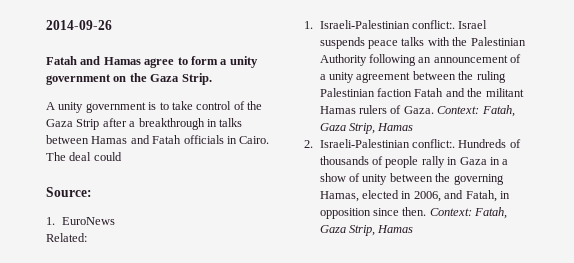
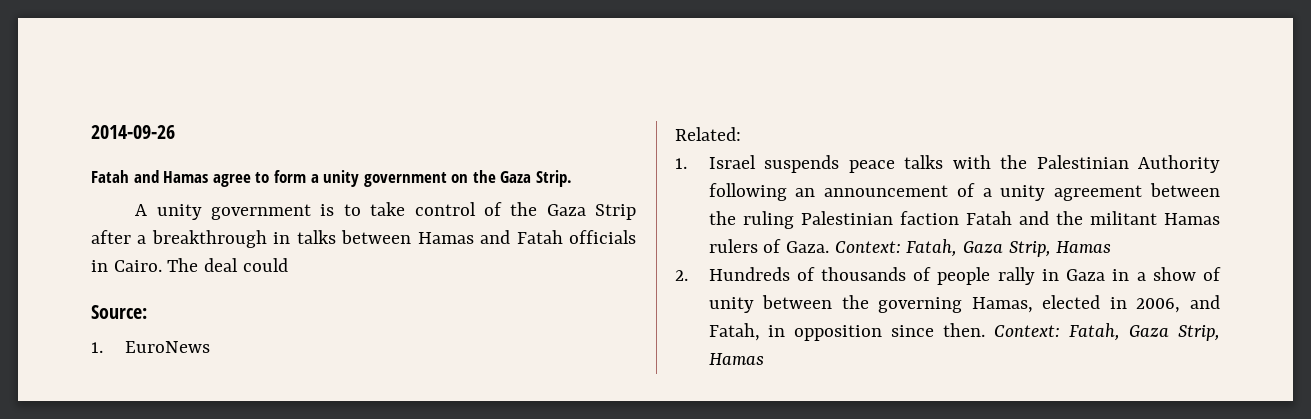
- 1. Israeli-Palestinian conflict:. Israel suspends peace talks with the Palestinian Authority following an announcement of a unity agreement between the ruling Palestinian faction Fatah and the militant Hamas rulers of Gaza.
+ 1. Israel suspends peace talks with the Palestinian Authority following an announcement of a unity agreement between the ruling Palestinian faction Fatah and the militant Hamas rulers of Gaza.
- 2. Israeli-Palestinian conflict:. Hundreds of thousands of people rally in Gaza in a show of unity between the governing Hamas, elected in 2006, and Fatah, in opposition since then.
+ 2. Hundreds of thousands of people rally in Gaza in a show of unity between the governing Hamas, elected in 2006, and Fatah, in opposition since then.

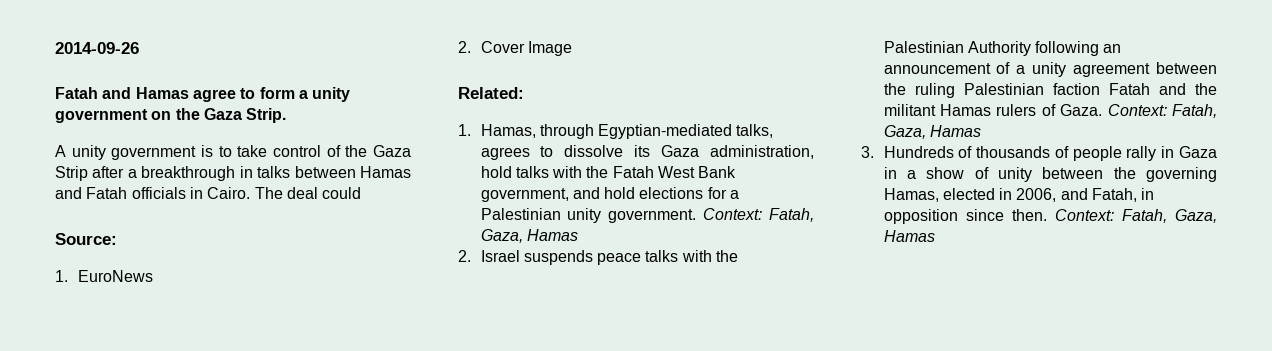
+ 2. Cover Image
  Related:
- 1. Israel suspends peace talks with the Palestinian Authority following an announcement of a unity agreement between the ruling Palestinian faction Fatah and the militant Hamas rulers of Gaza. Context: Fatah, Gaza Strip, Hamas
- 2. Hundreds of thousands of people rally in Gaza in a show of unity between the governing Hamas, elected in 2006, and Fatah, in opposition since then. Context: Fatah, Gaza Strip, Hamas
+ 1. Hamas, through Egyptian-mediated talks, agrees to dissolve its Gaza administration, hold talks with the Fatah West Bank government, and hold elections for a Palestinian unity government. Context: Fatah, Gaza, Hamas
+ 2. Israel suspends peace talks with the Palestinian Authority following an announcement of a unity agreement between the ruling Palestinian faction Fatah and the militant Hamas rulers of Gaza. Context: Fatah, Gaza, Hamas
+ 3. Hundreds of thousands of people rally in Gaza in a show of unity between the governing Hamas, elected in 2006, and Fatah, in opposition since then. Context: Fatah, Gaza, Hamas

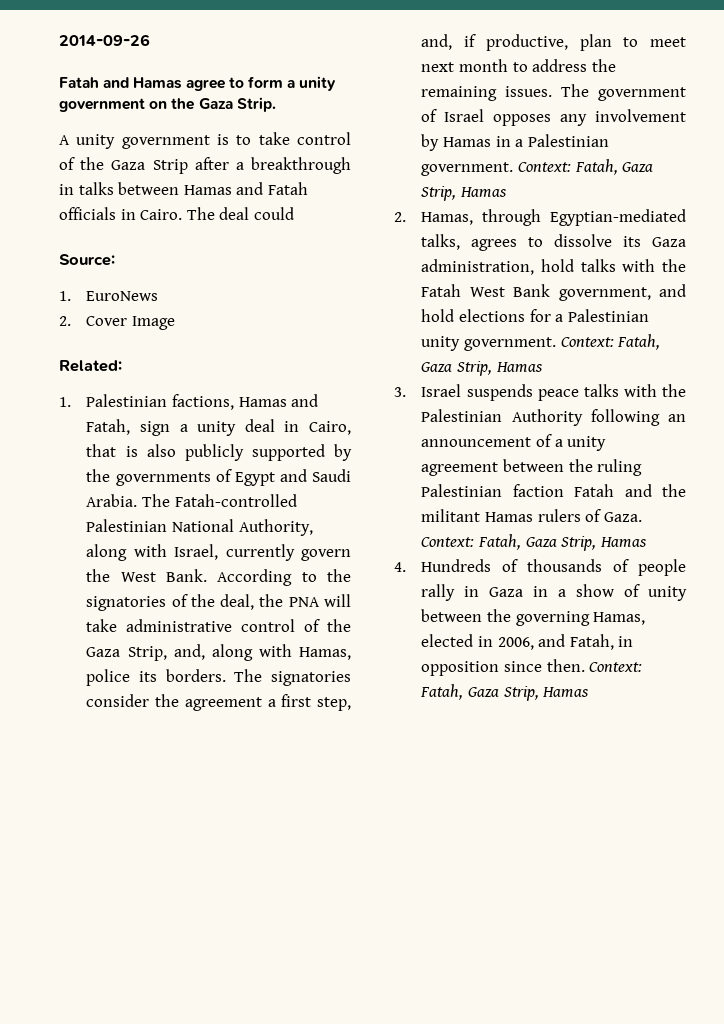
- 1. Hamas, through Egyptian-mediated talks, agrees to dissolve its Gaza administration, hold talks with the Fatah West Bank government, and hold elections for a Palestinian unity government. Context: Fatah, Gaza, Hamas
- 2. Israel suspends peace talks with the Palestinian Authority following an announcement of a unity agreement between the ruling Palestinian faction Fatah and the militant Hamas rulers of Gaza. Context: Fatah, Gaza, Hamas
- 3. Hundreds of thousands of people rally in Gaza in a show of unity between the governing Hamas, elected in 2006, and Fatah, in opposition since then. Context: Fatah, Gaza, Hamas
+ 1. Palestinian factions, Hamas and Fatah, sign a unity deal in Cairo, that is also publicly supported by the governments of Egypt and Saudi Arabia. The Fatah-controlled Palestinian National Authority, along with Israel, currently govern the West Bank. According to the signatories of the deal, the PNA will take administrative control of the Gaza Strip, and, along with Hamas, police its borders. The signatories consider the agreement a first step, and, if productive, plan to meet next month to address the remaining issues. The government of Israel opposes any involvement by Hamas in a Palestinian government. Context: Fatah, Gaza Strip, Hamas
+ 2. Hamas, through Egyptian-mediated talks, agrees to dissolve its Gaza administration, hold talks with the Fatah West Bank government, and hold elections for a Palestinian unity government. Context: Fatah, Gaza Strip, Hamas
+ 3. Israel suspends peace talks with the Palestinian Authority following an announcement of a unity agreement between the ruling Palestinian faction Fatah and the militant Hamas rulers of Gaza. Context: Fatah, Gaza Strip, Hamas
+ 4. Hundreds of thousands of people rally in Gaza in a show of unity between the governing Hamas, elected in 2006, and Fatah, in opposition since then. Context: Fatah, Gaza Strip, Hamas

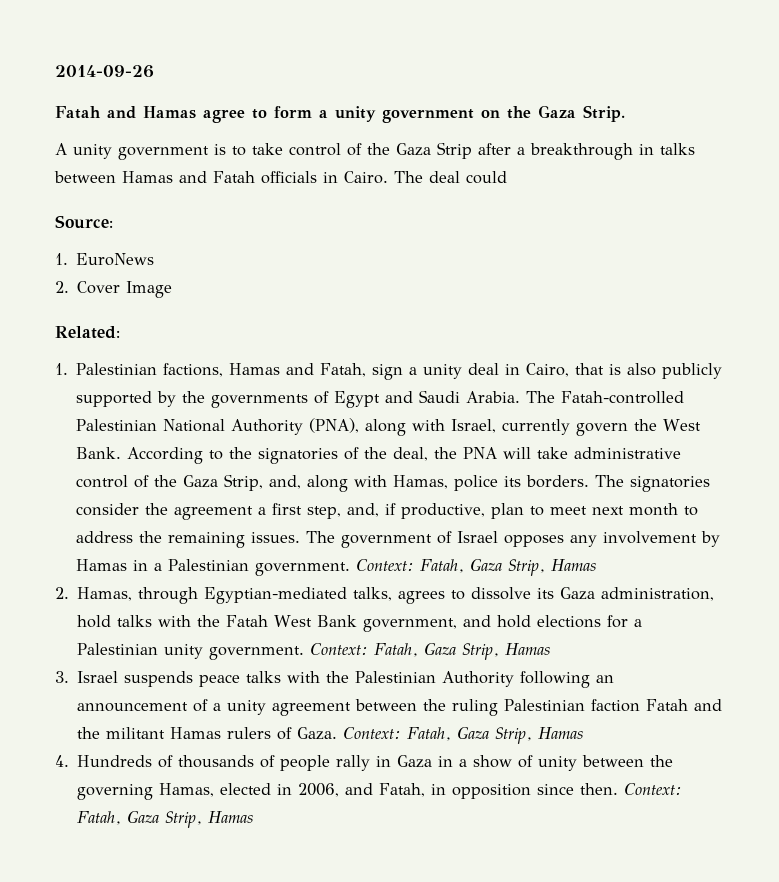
- The Fatah-controlled Palestinian National Authority, along with Israel, currently govern the West Bank.
+ The Fatah-controlled Palestinian National Authority (PNA), along with Israel, currently govern the West Bank.

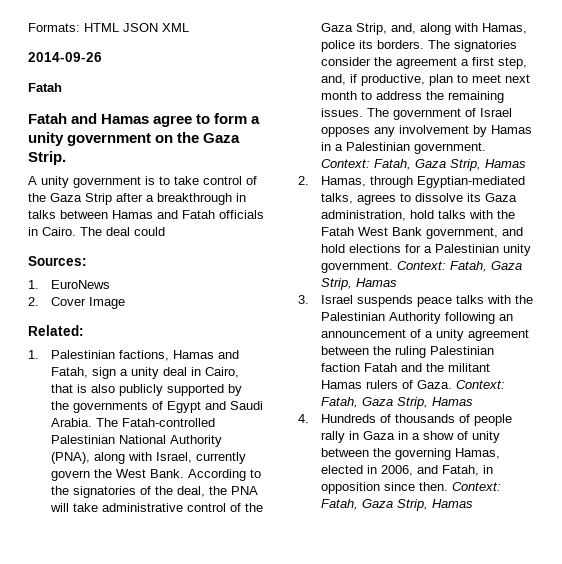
+ Formats: HTML JSON XML
  2014-09-26
+ Fatah
- Source:
+ Sources:

